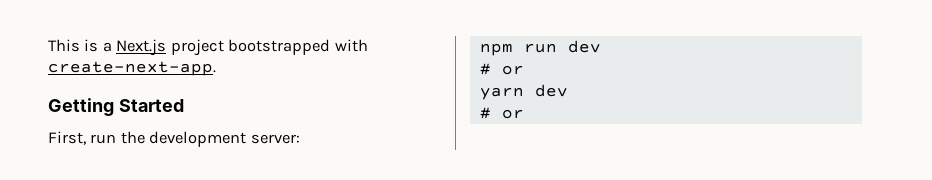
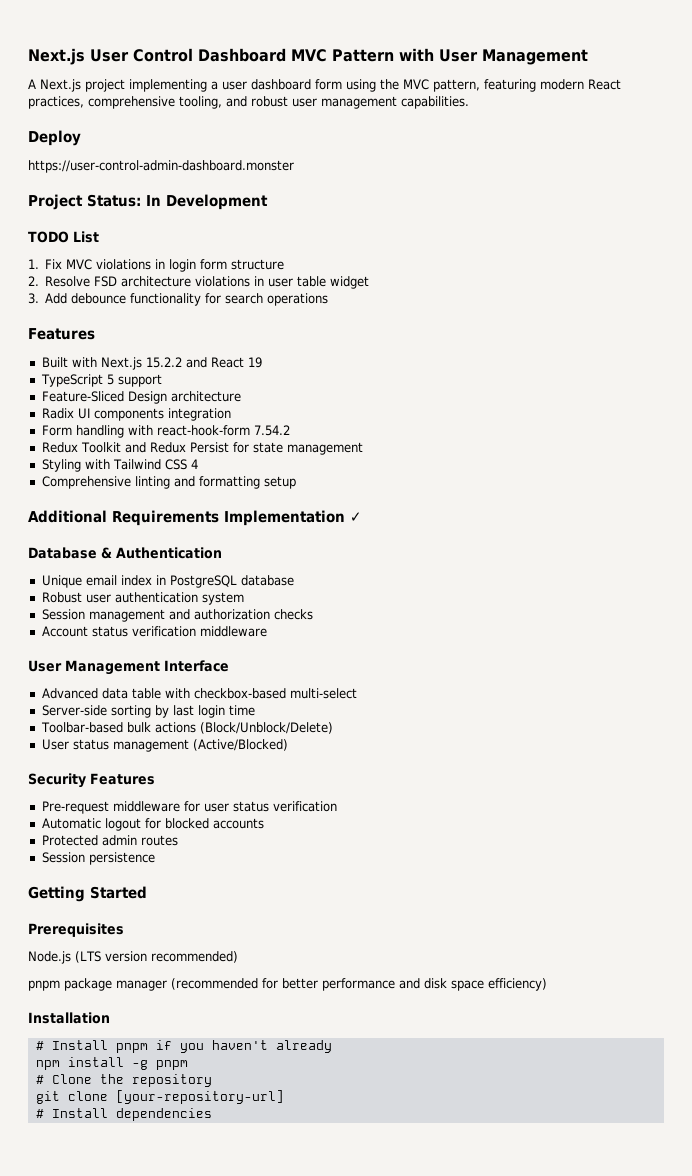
- This is a Next.js project bootstrapped with create-next-app.
+ Next.js User Control Dashboard MVC Pattern with User Management
+ A Next.js project implementing a user dashboard form using the MVC pattern, featuring modern React practices, comprehensive tooling, and robust user management capabilities.
+ Deploy
+ https://user-control-admin-dashboard.monster
+ Project Status: In Development
+ TODO List
+ 1. Fix MVC violations in login form structure
+ 2. Resolve FSD architecture violations in user table widget
+ 3. Add debounce functionality for search operations
+ Features
+ Built with Next.js 15.2.2 and React 19
+ TypeScript 5 support
+ Feature-Sliced Design architecture
+ Radix UI components integration
+ Form handling with react-hook-form 7.54.2
+ Redux Toolkit and Redux Persist for state management
+ Styling with Tailwind CSS 4
+ Comprehensive linting and formatting setup
+ Additional Requirements Implementation ✓
+ Database & Authentication
+ Unique email index in PostgreSQL database
+ Robust user authentication system
+ Session management and authorization checks
+ Account status verification middleware
+ User Management Interface
+ Advanced data table with checkbox-based multi-select
+ Server-side sorting by last login time
+ Toolbar-based bulk actions (Block/Unblock/Delete)
+ User status management (Active/Blocked)
+ Security Features
+ Pre-request middleware for user status verification
+ Automatic logout for blocked accounts
+ Protected admin routes
+ Session persistence
  Getting Started
- First, run the development server:
- npm run dev
- # or
- yarn dev
- # or
+ Prerequisites
+ Node.js (LTS version recommended)
+ pnpm package manager (recommended for better performance and disk space efficiency)
+ Installation
+ # Install pnpm if you haven't already
+ npm install -g pnpm
+ # Clone the repository
+ git clone [your-repository-url]
+ # Install dependencies

